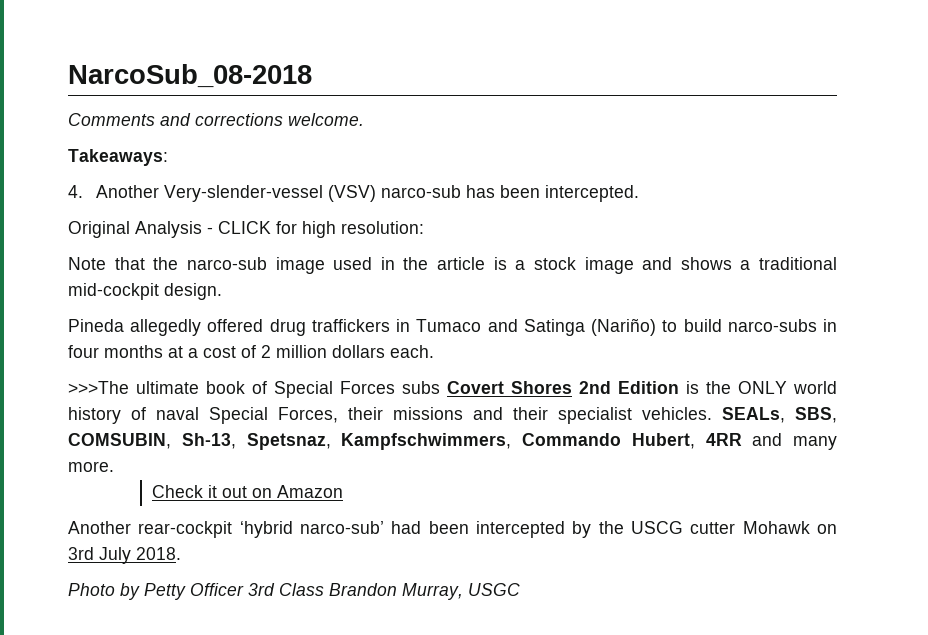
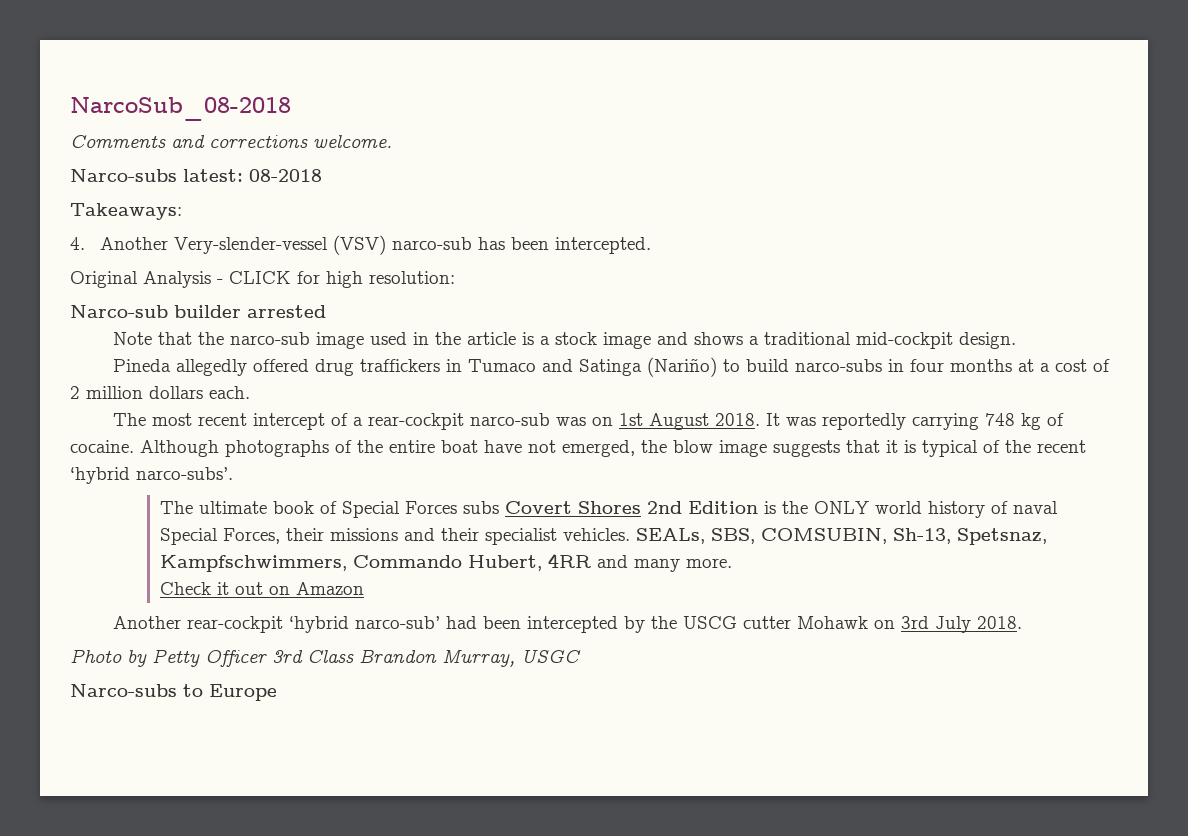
+ Narco-subs latest: 08-2018
+ Narco-sub builder arrested
- >>>The ultimate book of Special Forces subs Covert Shores 2nd Edition is the ONLY world history of naval Special Forces, their missions and their specialist vehicles.
+ The most recent intercept of a rear-cockpit narco-sub was on 1st August 2018. It was reportedly carrying 748 kg of cocaine. Although photographs of the entire boat have not emerged, the blow image suggests that it is typical of the recent ‘hybrid narco-subs’.
+ The ultimate book of Special Forces subs Covert Shores 2nd Edition is the ONLY world history of naval Special Forces, their missions and their specialist vehicles.
+ Narco-subs to Europe

